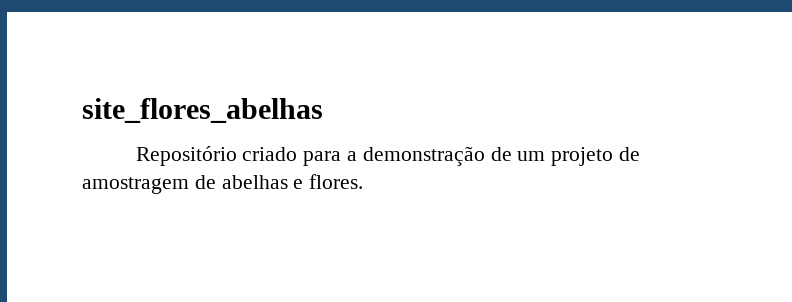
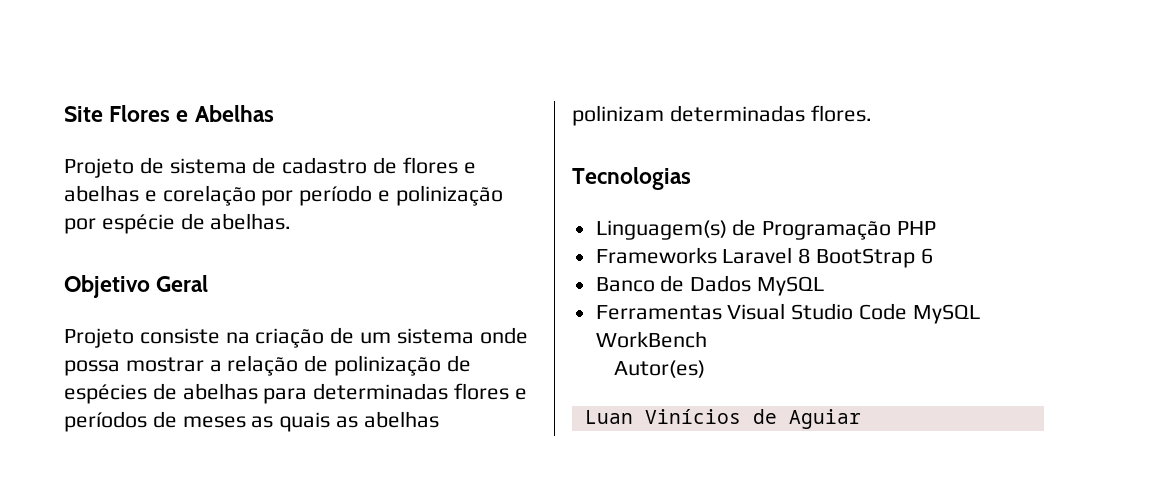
- site_flores_abelhas
- Repositório criado para a demonstração de um projeto de amostragem de abelhas e flores.
+ Site Flores e Abelhas
+ Projeto de sistema de cadastro de flores e abelhas e corelação por período e polinização por espécie de abelhas.
+ Objetivo Geral
+ Projeto consiste na criação de um sistema onde possa mostrar a relação de polinização de espécies de abelhas para determinadas flores e períodos de meses as quais as abelhas polinizam determinadas flores.
+ Tecnologias
+ Linguagem(s) de Programação PHP
+ Frameworks Laravel 8 BootStrap 6
+ Banco de Dados MySQL
+ Ferramentas Visual Studio Code MySQL WorkBench
+ Autor(es)
+ Luan Vinícios de Aguiar

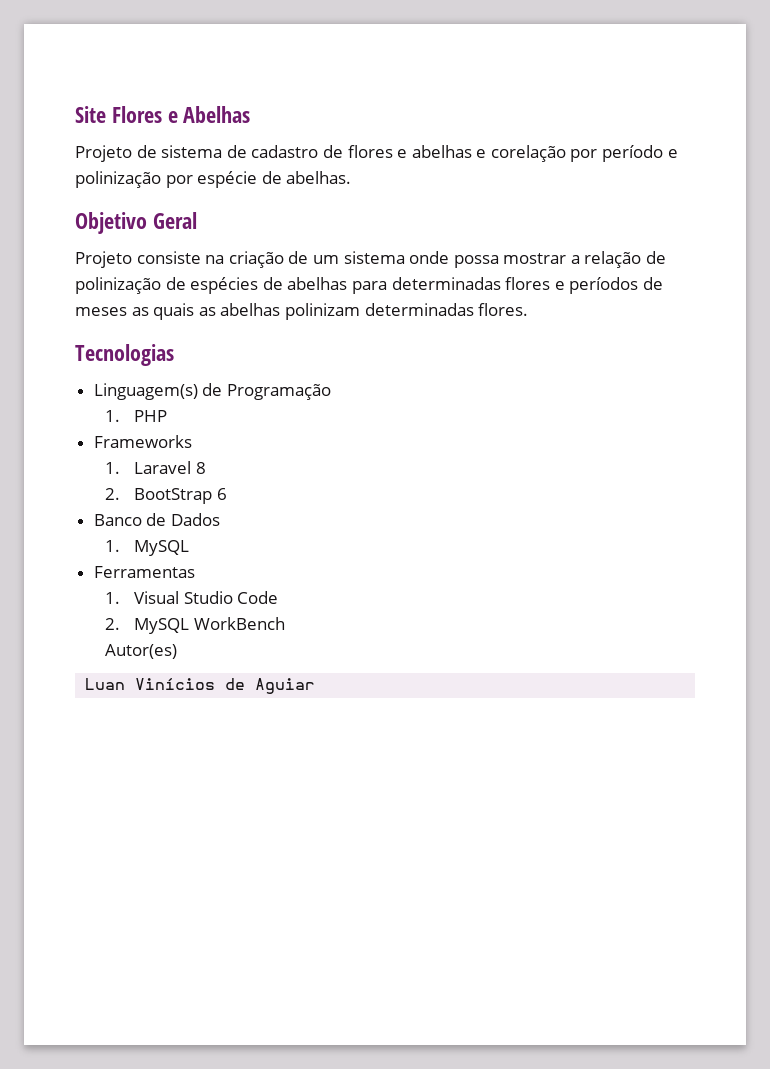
- Linguagem(s) de Programação PHP
+ Linguagem(s) de Programação
+ 1. PHP
- Frameworks Laravel 8 BootStrap 6
+ Frameworks
+ 1. Laravel 8
+ 2. BootStrap 6
- Banco de Dados MySQL
+ Banco de Dados
+ 1. MySQL
- Ferramentas Visual Studio Code MySQL WorkBench
+ Ferramentas
+ 1. Visual Studio Code
+ 2. MySQL WorkBench

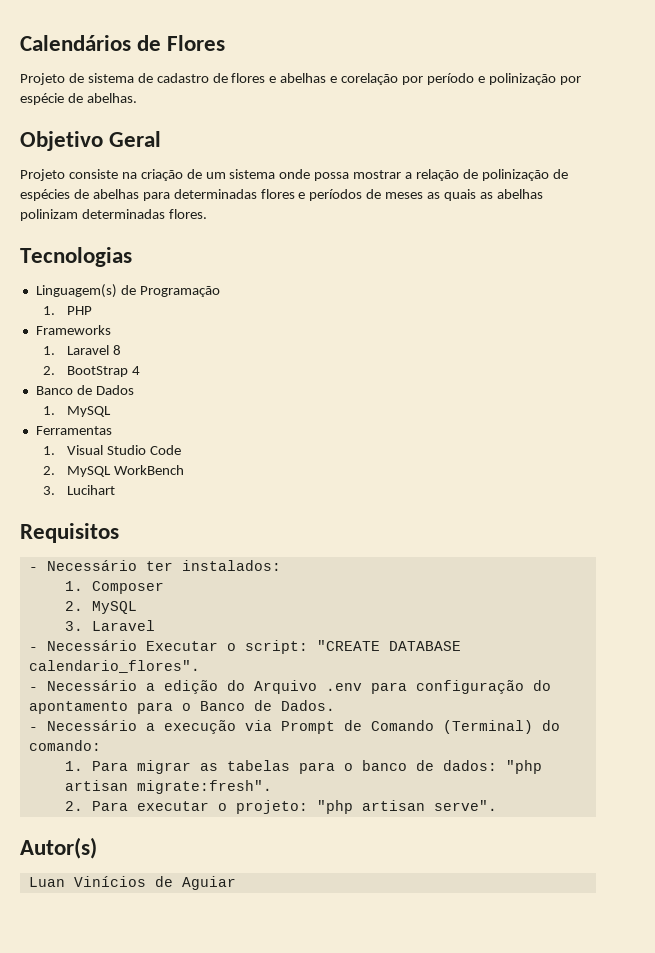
- Site Flores e Abelhas
+ Calendários de Flores
- 2. BootStrap 6
+ 2. BootStrap 4
- Autor(es)
+ 3. Lucihart
+ Requisitos
+ - Necessário ter instalados:
+ 1. Composer
+ 2. MySQL
+ 3. Laravel
+ - Necessário Executar o script: "CREATE DATABASE calendario_flores".
+ - Necessário a edição do Arquivo .env para configuração do apontamento para o Banco de Dados.
+ - Necessário a execução via Prompt de Comando (Terminal) do comando:
+ 1. Para migrar as tabelas para o banco de dados: "php artisan migrate:fresh".
+ 2. Para executar o projeto: "php artisan serve".
+ Autor(s)

